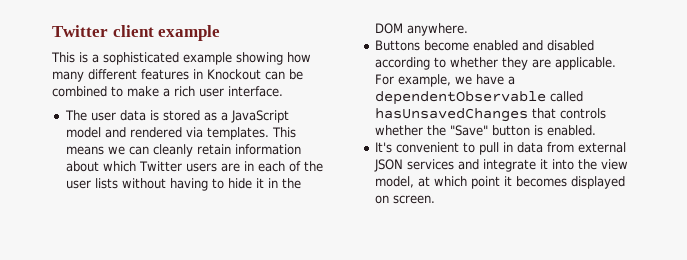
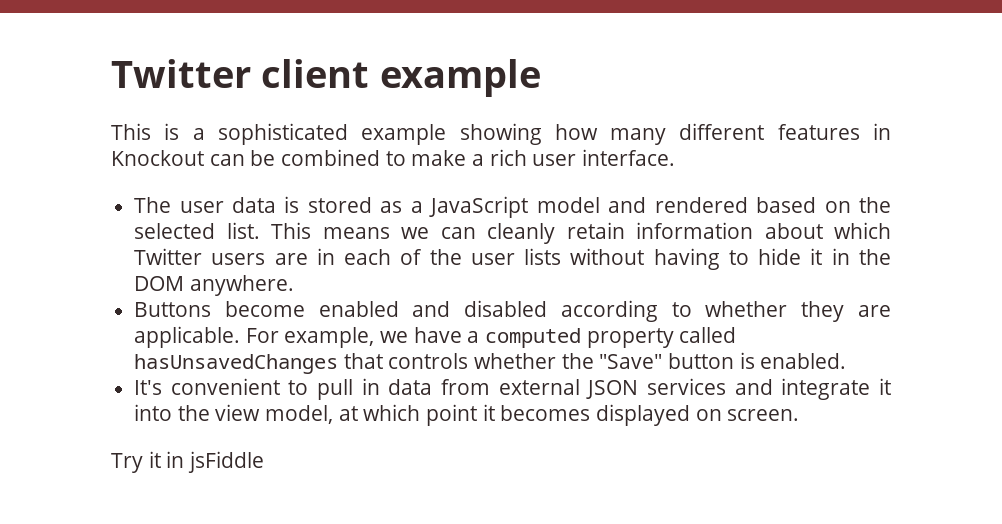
- The user data is stored as a JavaScript model and rendered via templates.
+ The user data is stored as a JavaScript model and rendered based on the selected list.
- For example, we have a dependentObservable called hasUnsavedChanges that controls whether the "Save" button is enabled.
+ For example, we have a computed property called hasUnsavedChanges that controls whether the "Save" button is enabled.
+ Try it in jsFiddle

